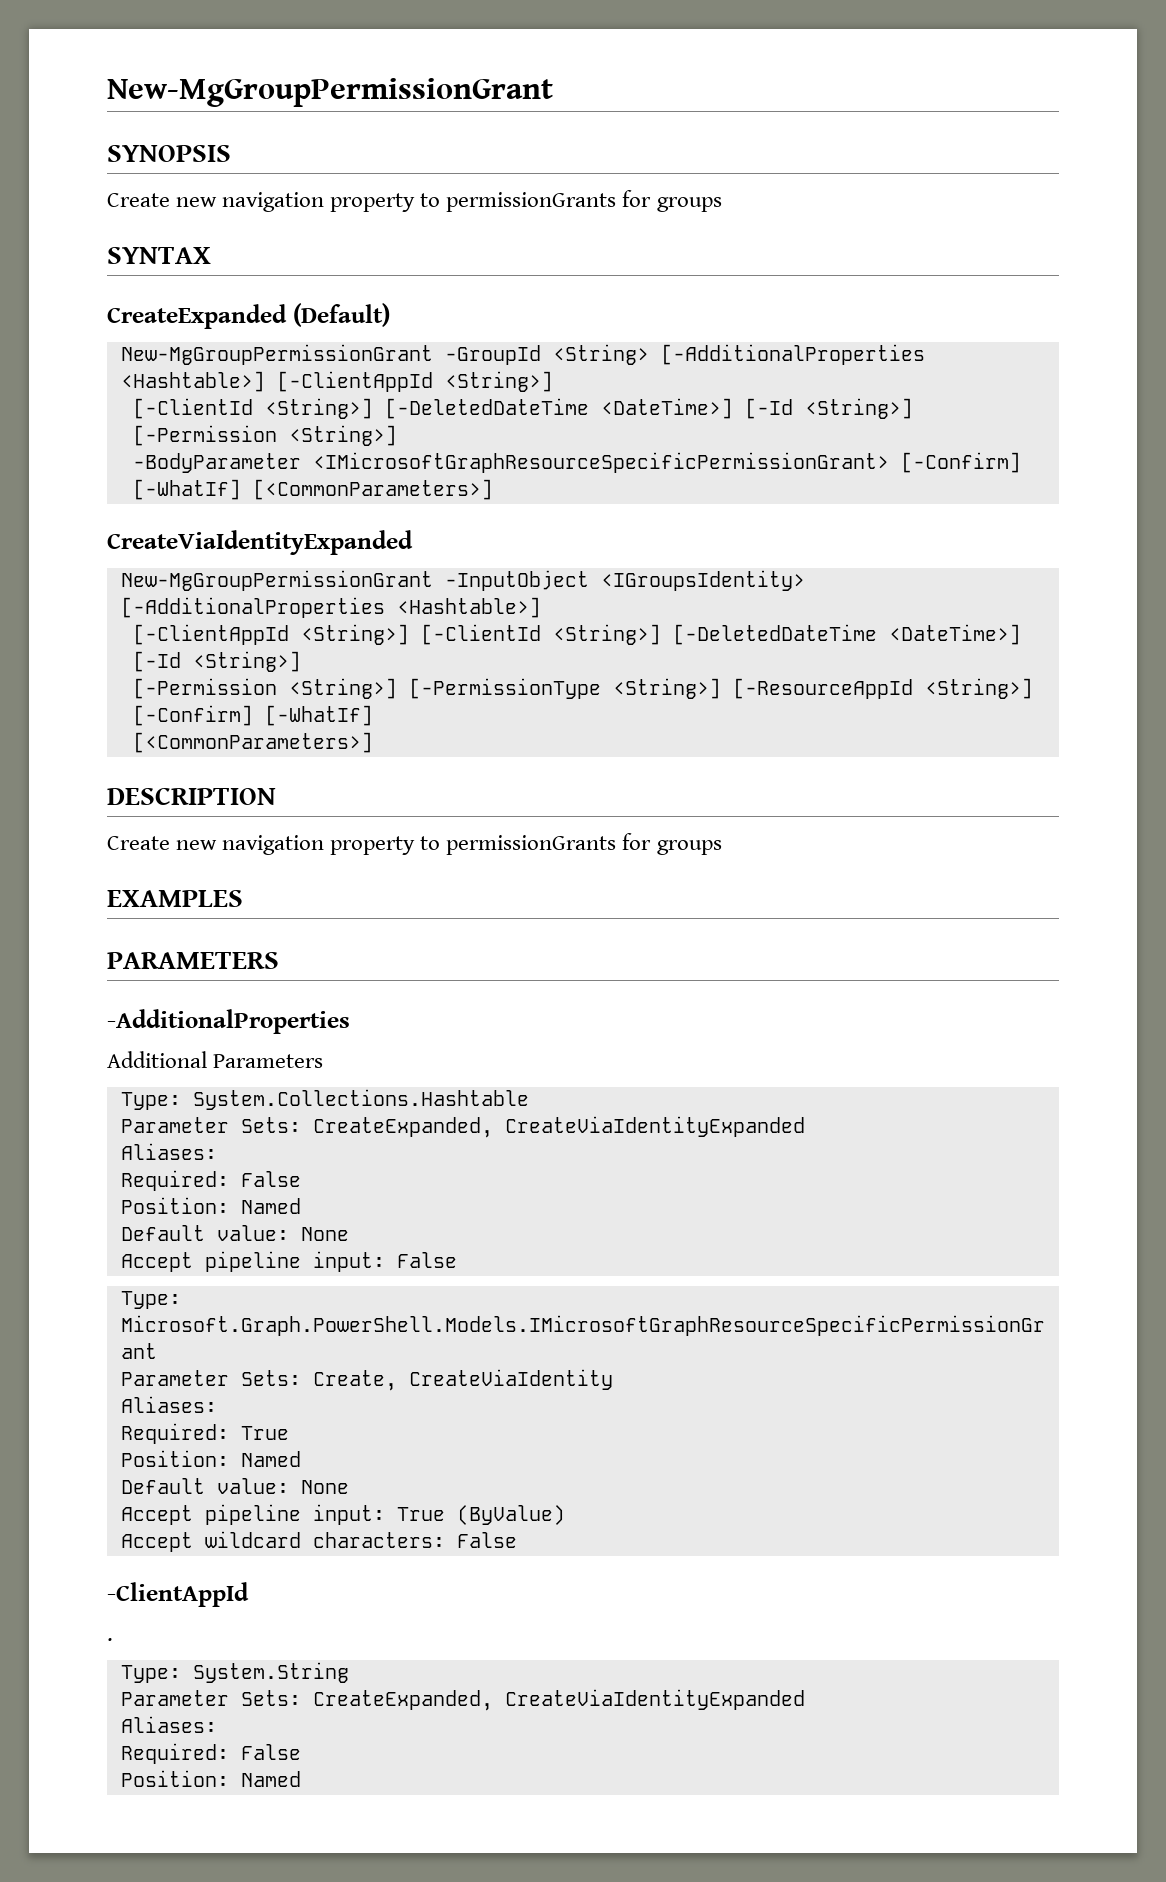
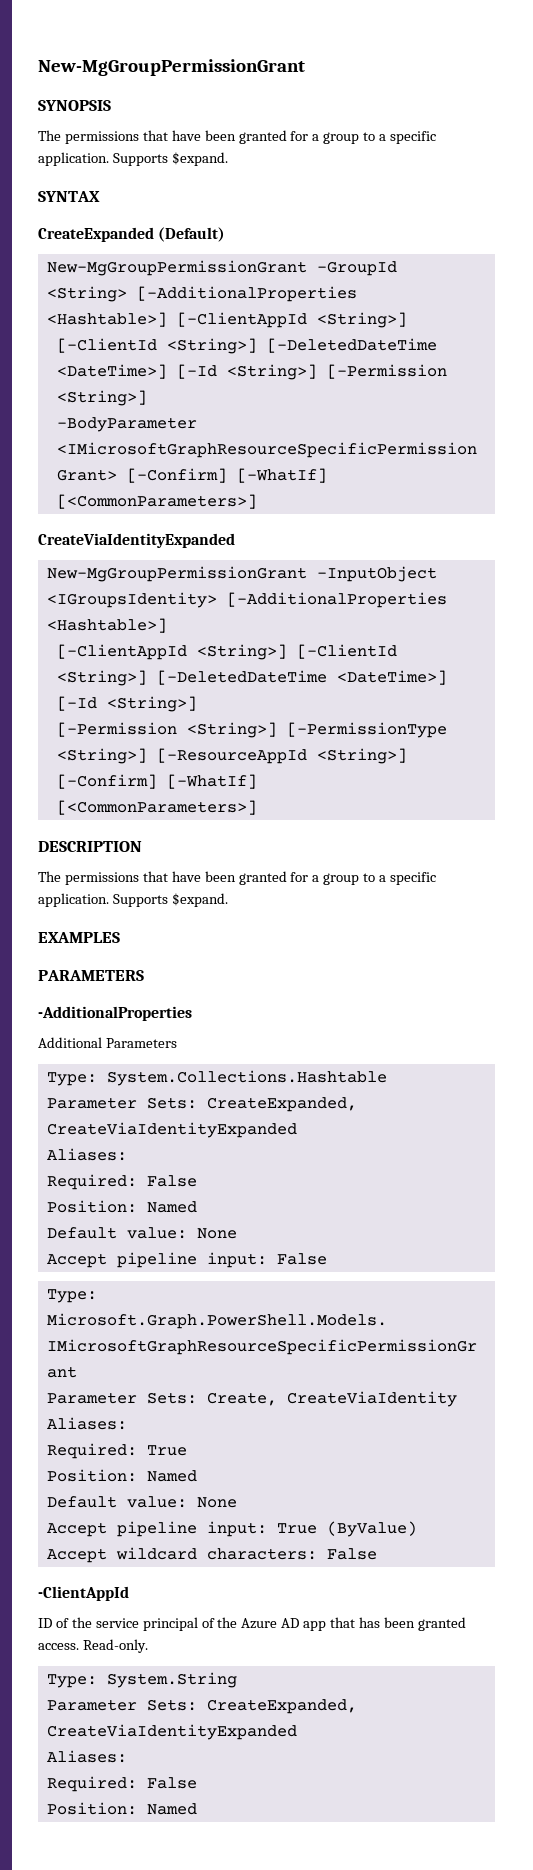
  SYNOPSIS
- Create new navigation property to permissionGrants for groups
+ The permissions that have been granted for a group to a specific application. Supports $expand.
  DESCRIPTION
- Create new navigation property to permissionGrants for groups
+ The permissions that have been granted for a group to a specific application. Supports $expand.
- .
+ ID of the service principal of the Azure AD app that has been granted access. Read-only.

